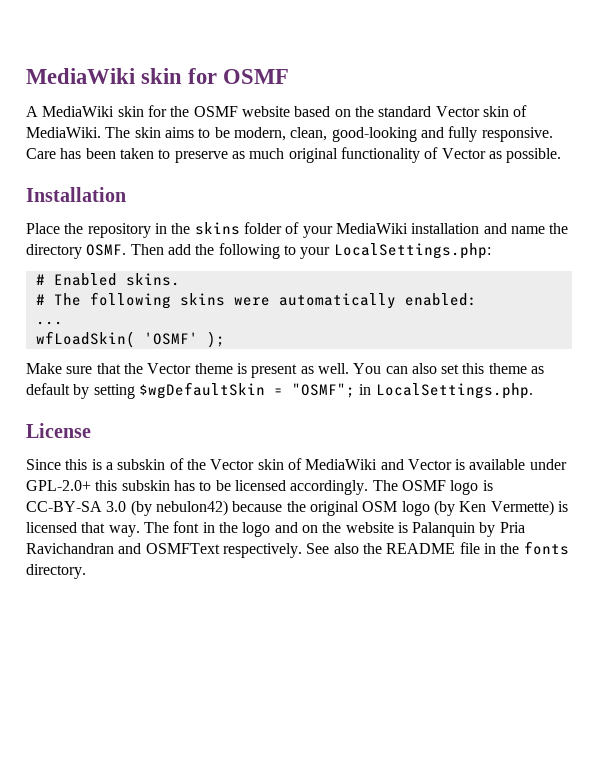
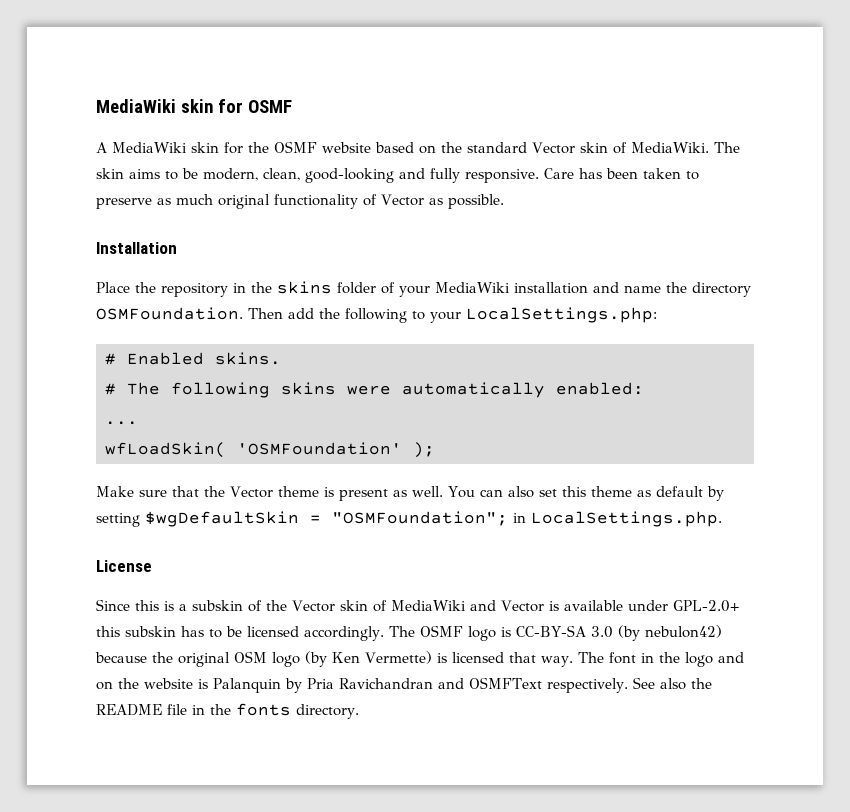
- Place the repository in the skins folder of your MediaWiki installation and name the directory OSMF.
+ Place the repository in the skins folder of your MediaWiki installation and name the directory OSMFoundation.
- wfLoadSkin( 'OSMF' );
+ wfLoadSkin( 'OSMFoundation' );
- You can also set this theme as default by setting $wgDefaultSkin = "OSMF"; in LocalSettings.php.
+ You can also set this theme as default by setting $wgDefaultSkin = "OSMFoundation"; in LocalSettings.php.

